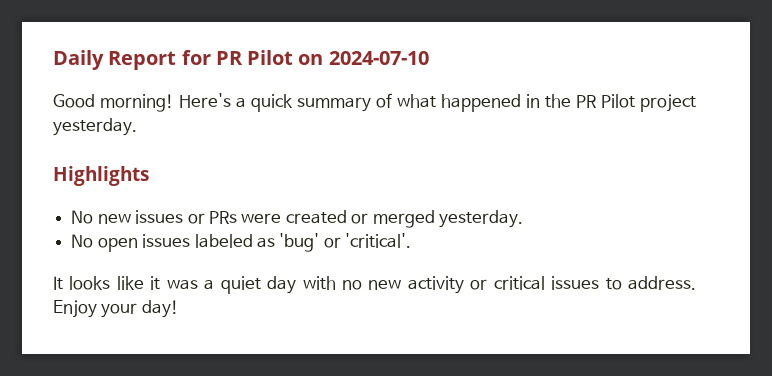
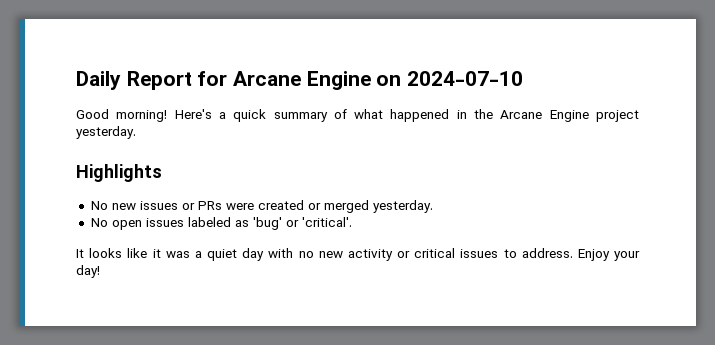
- Daily Report for PR Pilot on 2024-07-10
+ Daily Report for Arcane Engine on 2024-07-10
- Here's a quick summary of what happened in the PR Pilot project yesterday.
+ Here's a quick summary of what happened in the Arcane Engine project yesterday.

